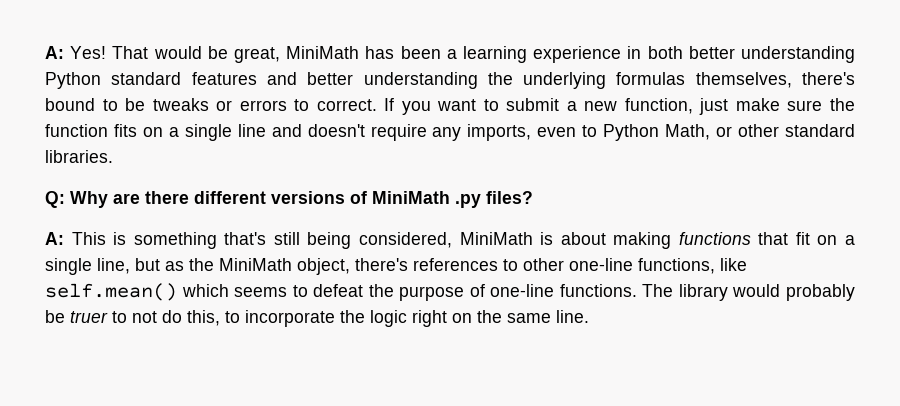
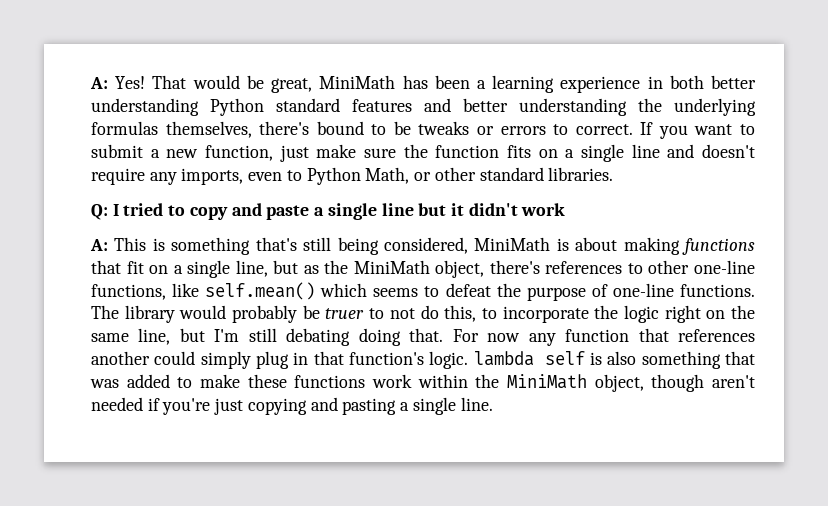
- Q: Why are there different versions of MiniMath .py files?
+ Q: I tried to copy and paste a single line but it didn't work
- The library would probably be truer to not do this, to incorporate the logic right on the same line.
+ The library would probably be truer to not do this, to incorporate the logic right on the same line, but I'm still debating doing that. For now any function that references another could simply plug in that function's logic. lambda self is also something that was added to make these functions work within the MiniMath object, though aren't needed if you're just copying and pasting a single line.

